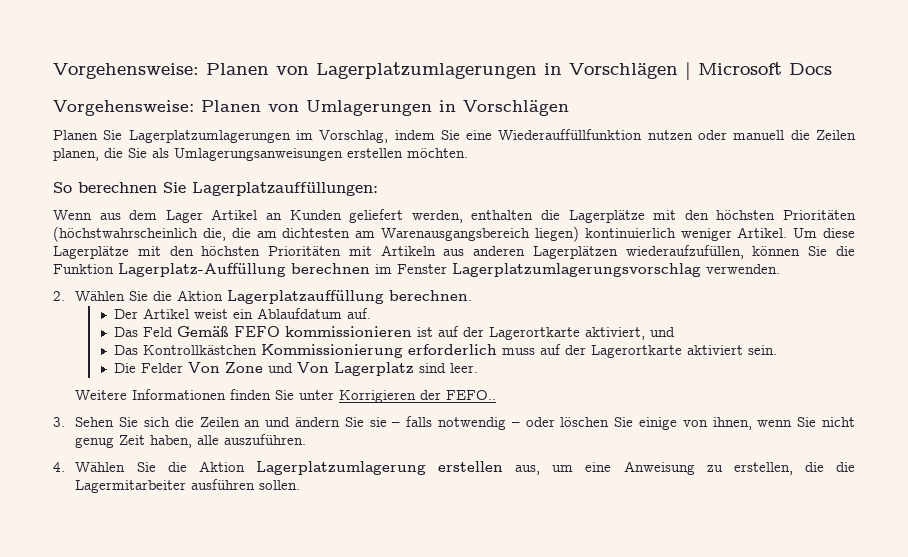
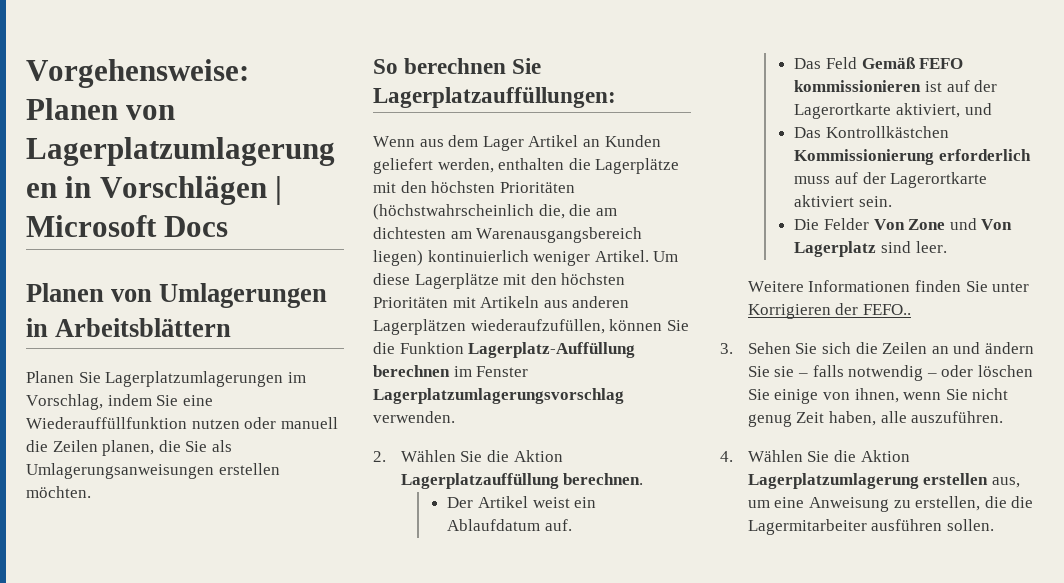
- Vorgehensweise: Planen von Umlagerungen in Vorschlägen
+ Planen von Umlagerungen in Arbeitsblättern

